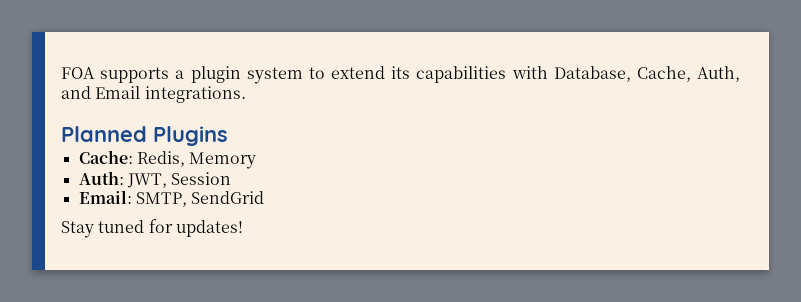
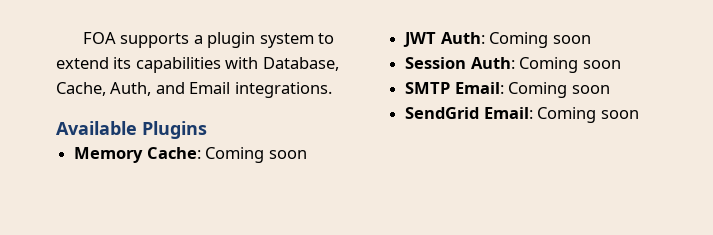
- Planned Plugins
+ Available Plugins
- Cache: Redis, Memory
- Auth: JWT, Session
- Email: SMTP, SendGrid
- Stay tuned for updates!
+ Memory Cache: Coming soon
+ JWT Auth: Coming soon
+ Session Auth: Coming soon
+ SMTP Email: Coming soon
+ SendGrid Email: Coming soon

